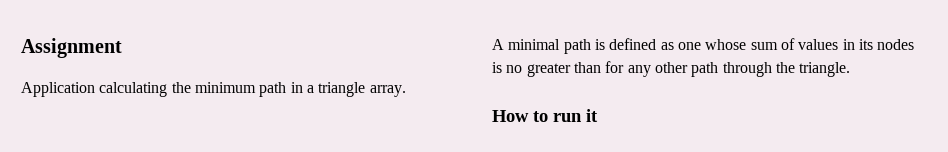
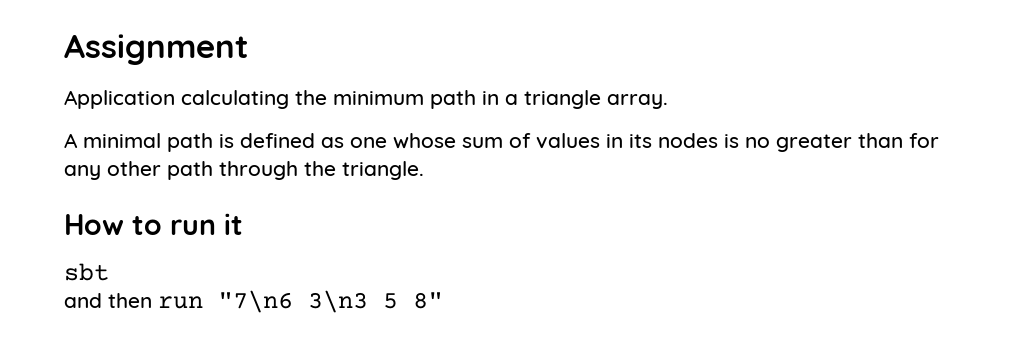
+ sbt
+ and then run "7\n6 3\n3 5 8"

